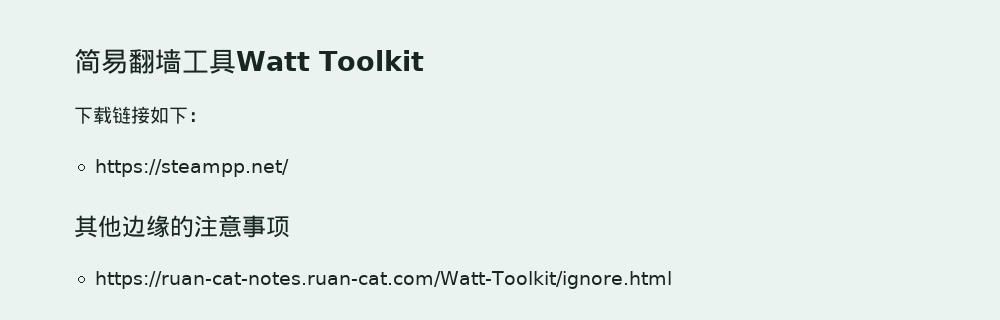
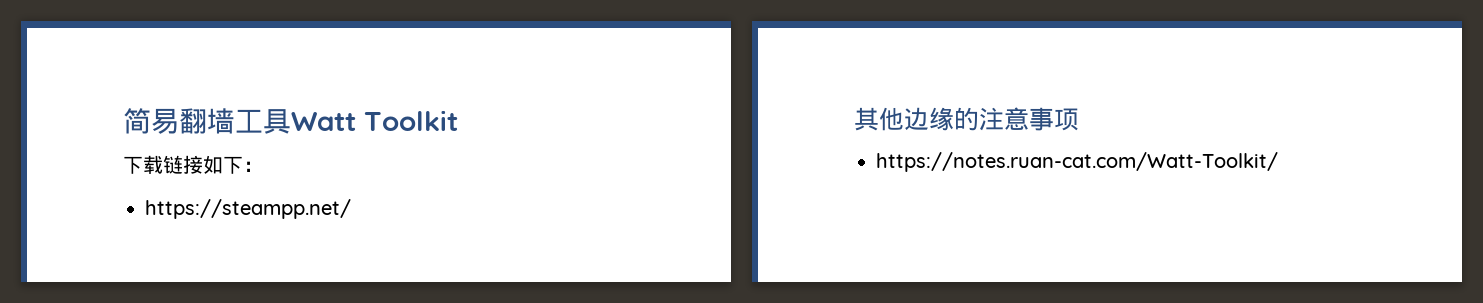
- https://ruan-cat-notes.ruan-cat.com/Watt-Toolkit/ignore.html
+ https://notes.ruan-cat.com/Watt-Toolkit/

